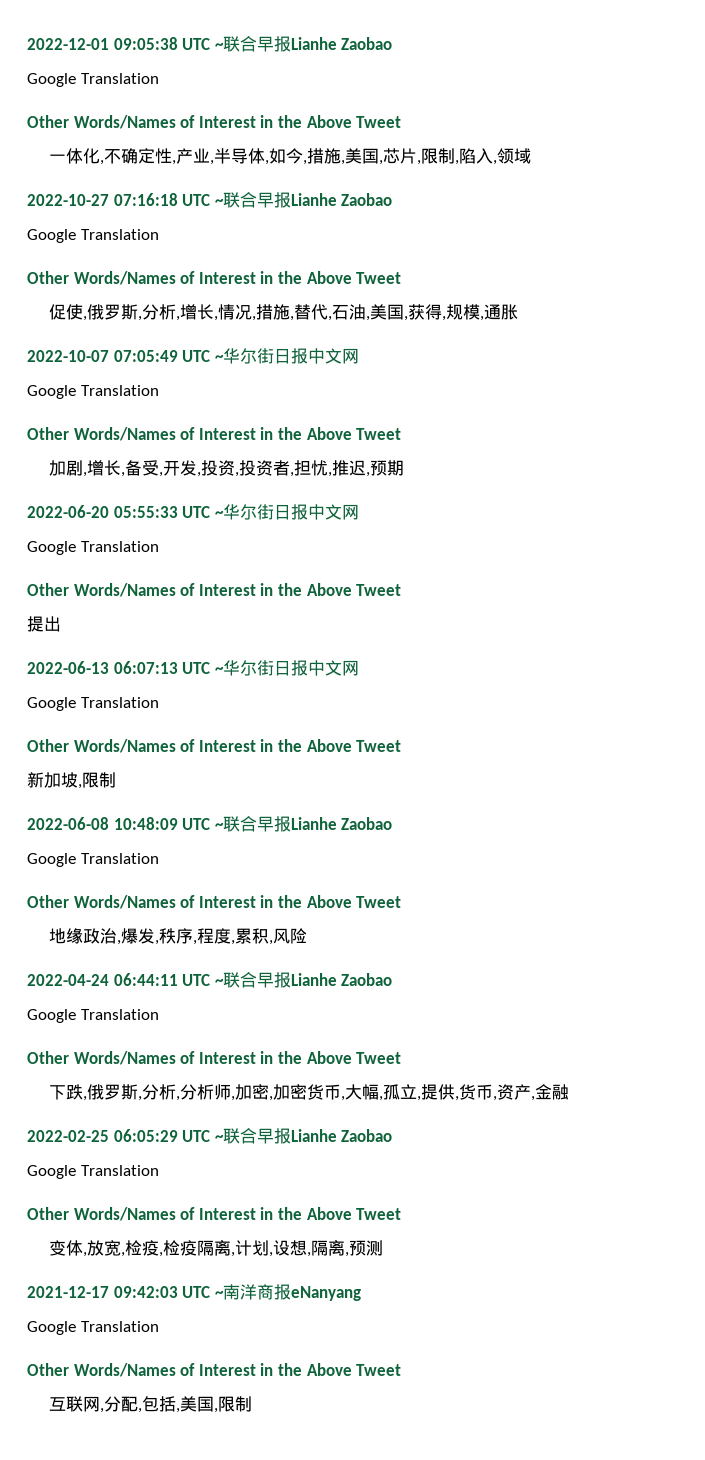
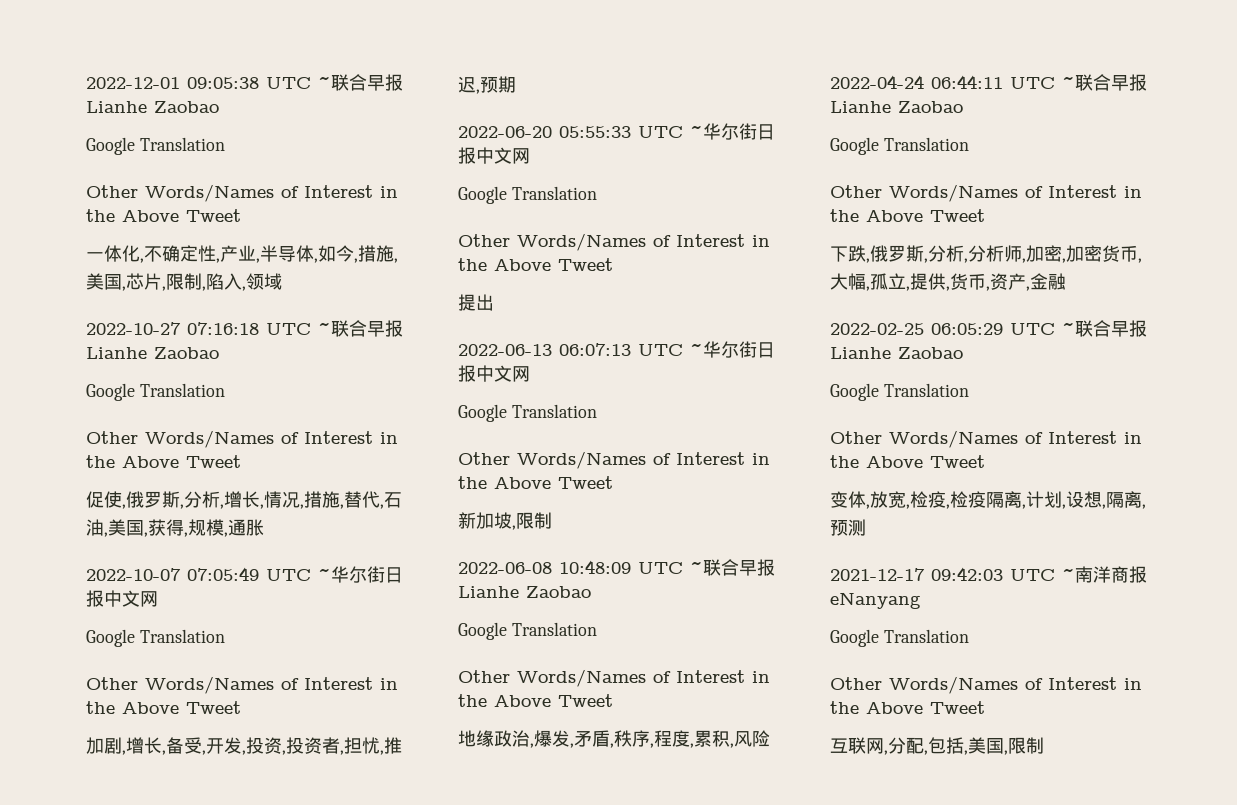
- 地缘政治,爆发,秩序,程度,累积,风险
+ 地缘政治,爆发,矛盾,秩序,程度,累积,风险

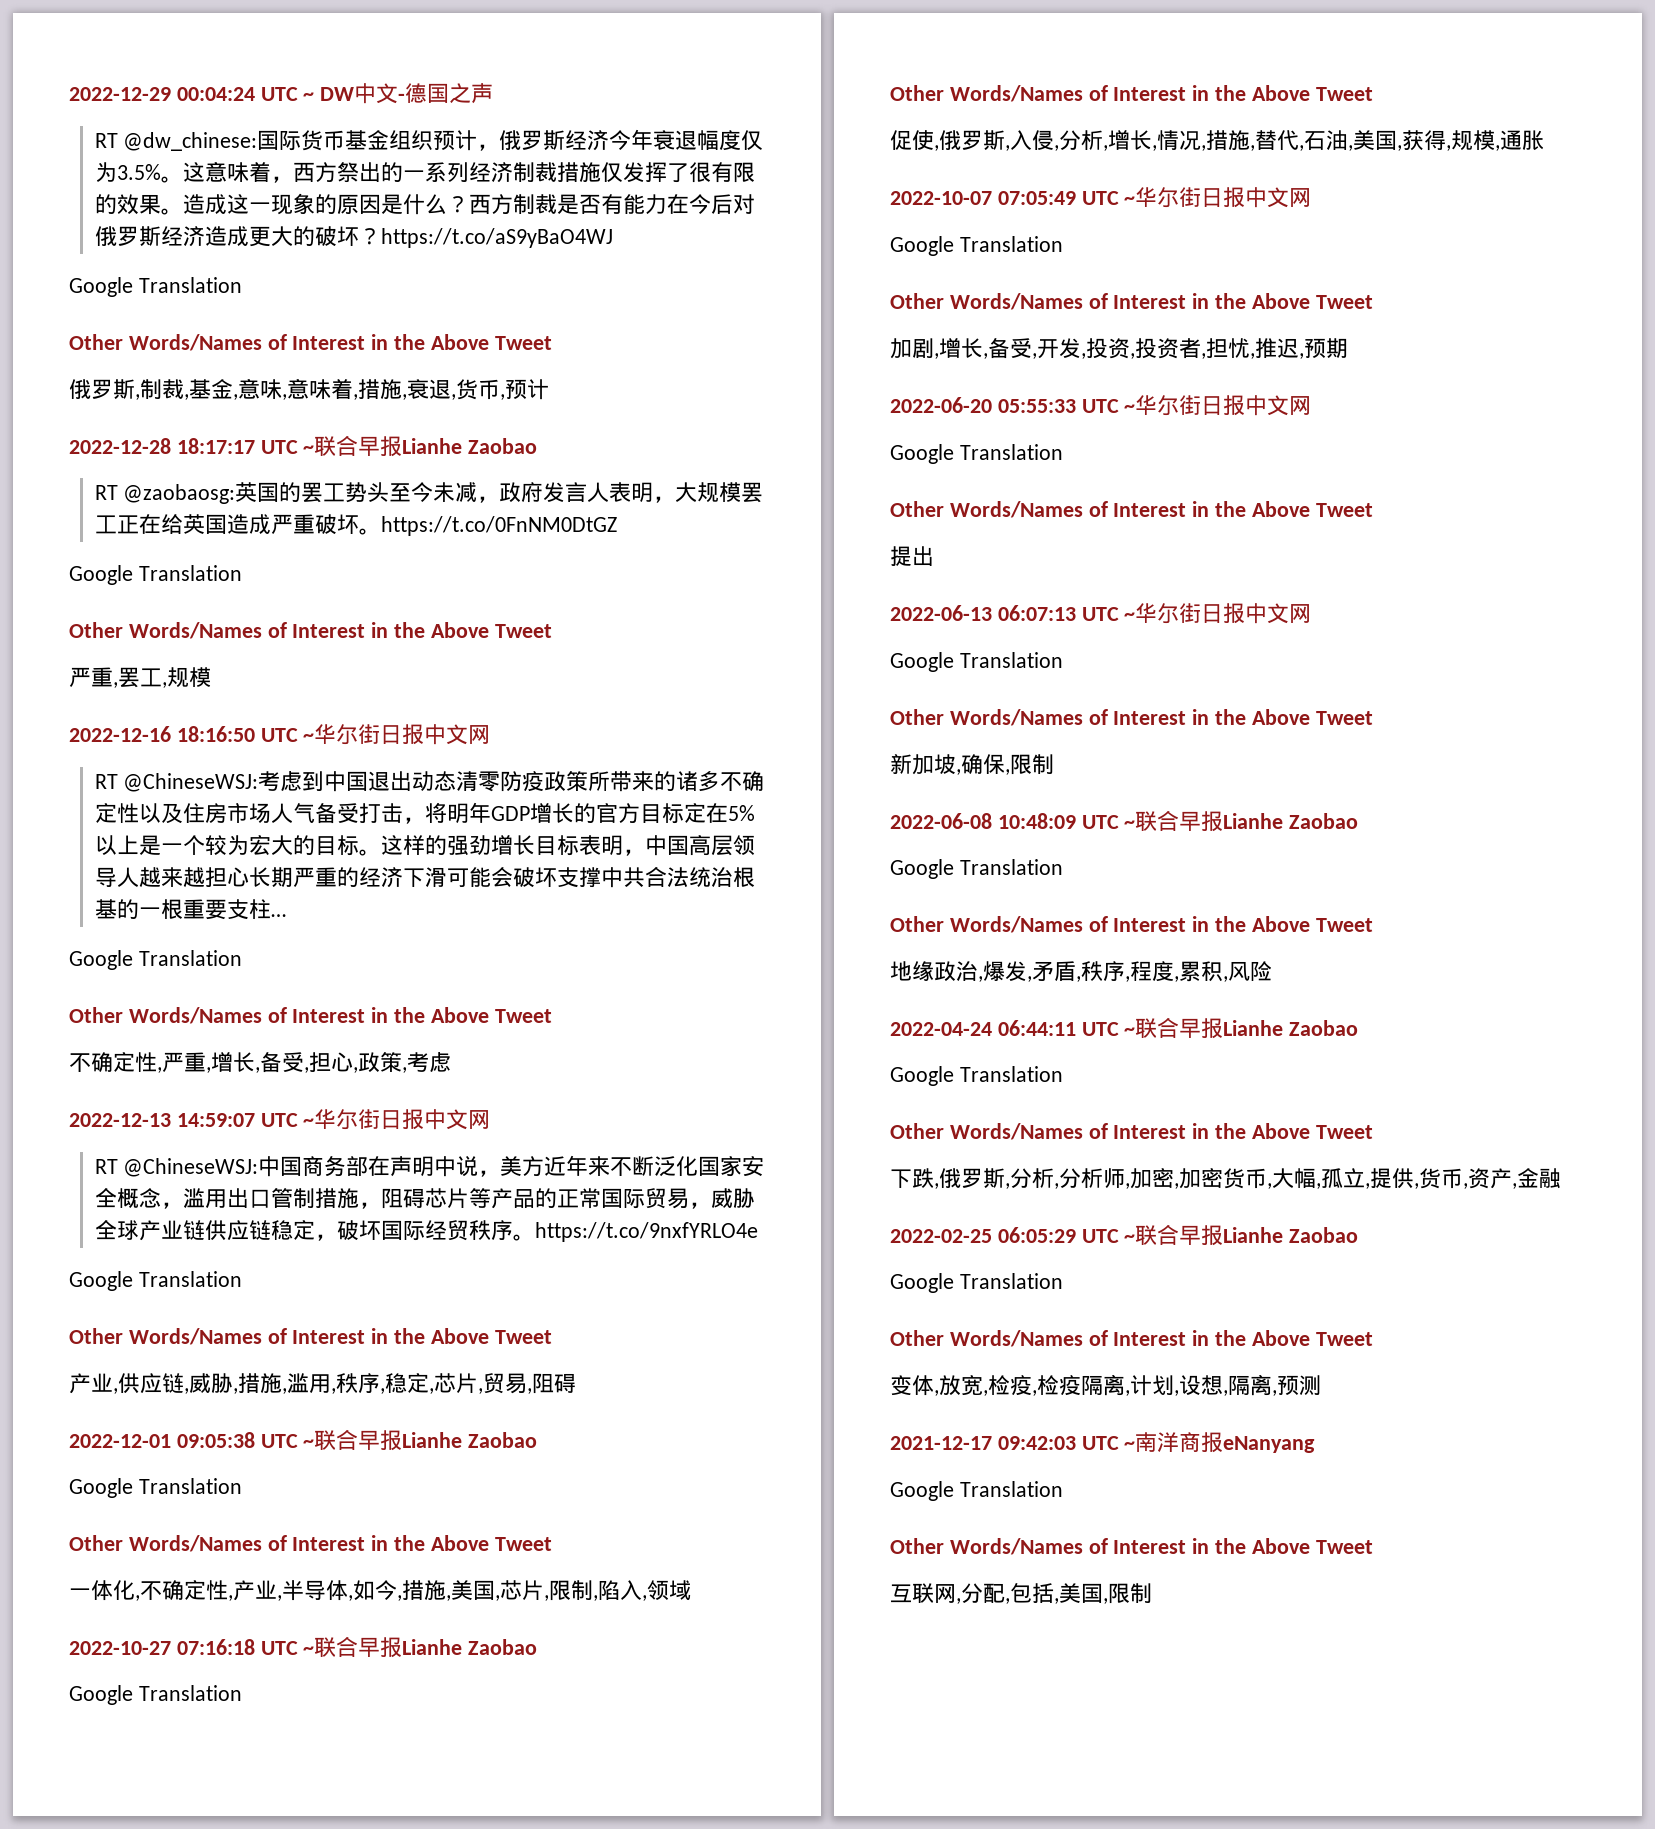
+ 2022-12-29 00:04:24 UTC ~ DW中文-德国之声
+ RT @dw_chinese:国际货币基金组织预计，俄罗斯经济今年衰退幅度仅为3.5%。这意味着，西方祭出的一系列经济制裁措施仅发挥了很有限的效果。造成这一现象的原因是什么？西方制裁是否有能力在今后对俄罗斯经济造成更大的破坏？https://t.co/aS9yBaO4WJ
+ Google Translation
+ Other Words/Names of Interest in the Above Tweet
+ 俄罗斯,制裁,基金,意味,意味着,措施,衰退,货币,预计
+ 2022-12-28 18:17:17 UTC ~联合早报Lianhe Zaobao
+ RT @zaobaosg:英国的罢工势头至今未减，政府发言人表明，大规模罢工正在给英国造成严重破坏。https://t.co/0FnNM0DtGZ
+ Google Translation
+ Other Words/Names of Interest in the Above Tweet
+ 严重,罢工,规模
+ 2022-12-16 18:16:50 UTC ~华尔街日报中文网
+ RT @ChineseWSJ:考虑到中国退出动态清零防疫政策所带来的诸多不确定性以及住房市场人气备受打击，将明年GDP增长的官方目标定在5%以上是一个较为宏大的目标。这样的强劲增长目标表明，中国高层领导人越来越担心长期严重的经济下滑可能会破坏支撑中共合法统治根基的一根重要支柱…
+ Google Translation
+ Other Words/Names of Interest in the Above Tweet
+ 不确定性,严重,增长,备受,担心,政策,考虑
+ 2022-12-13 14:59:07 UTC ~华尔街日报中文网
+ RT @ChineseWSJ:中国商务部在声明中说，美方近年来不断泛化国家安全概念，滥用出口管制措施，阻碍芯片等产品的正常国际贸易，威胁全球产业链供应链稳定，破坏国际经贸秩序。https://t.co/9nxfYRLO4e
+ Google Translation
+ Other Words/Names of Interest in the Above Tweet
+ 产业,供应链,威胁,措施,滥用,秩序,稳定,芯片,贸易,阻碍
- 促使,俄罗斯,分析,增长,情况,措施,替代,石油,美国,获得,规模,通胀
+ 促使,俄罗斯,入侵,分析,增长,情况,措施,替代,石油,美国,获得,规模,通胀
- 新加坡,限制
+ 新加坡,确保,限制

